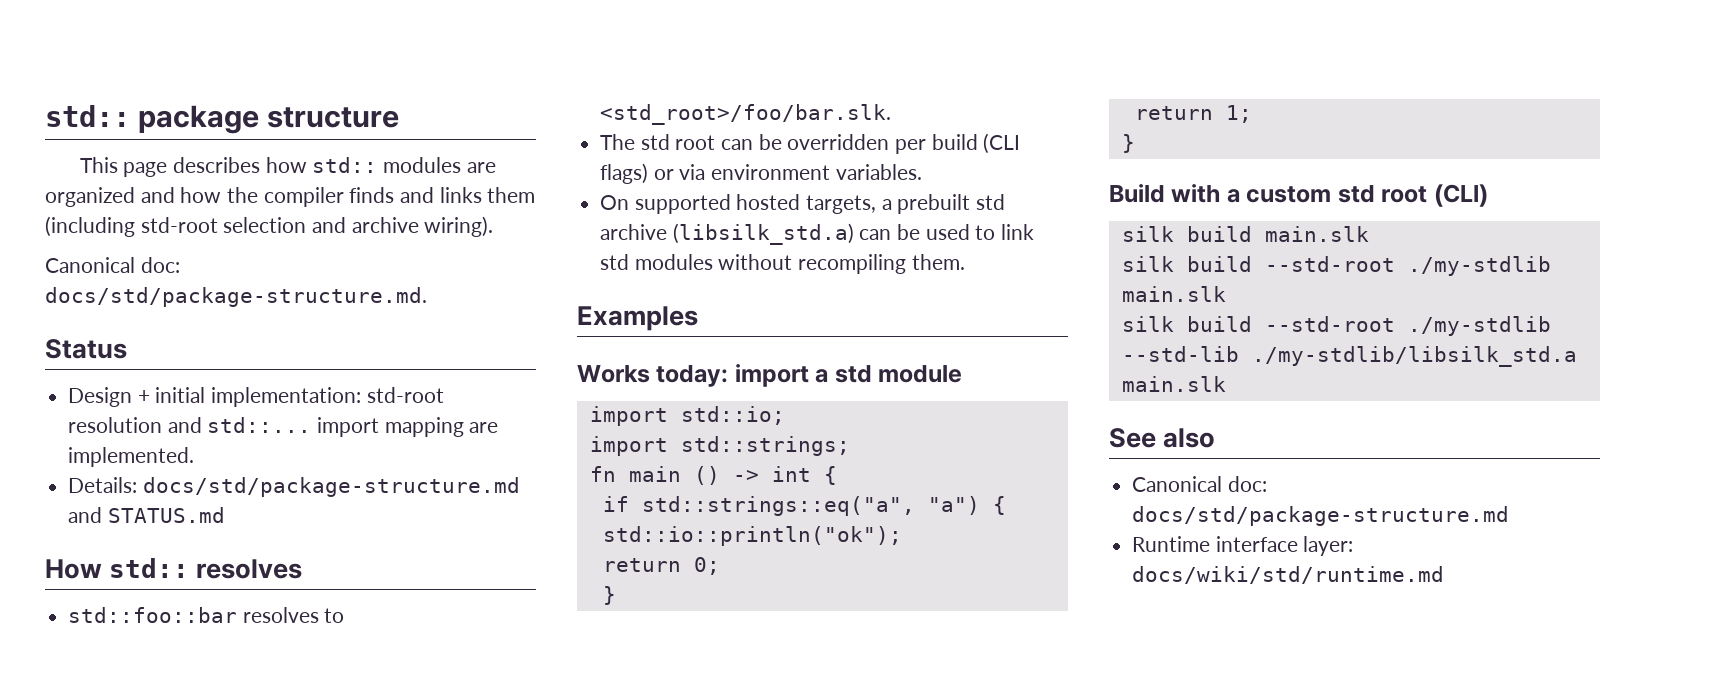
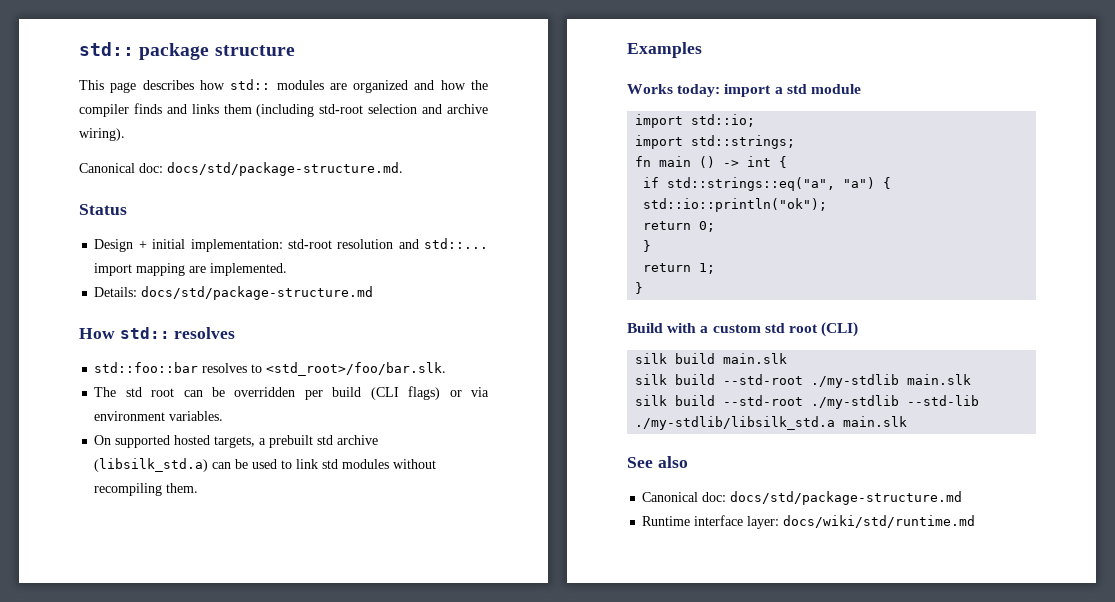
- Details: docs/std/package-structure.md and STATUS.md
+ Details: docs/std/package-structure.md

